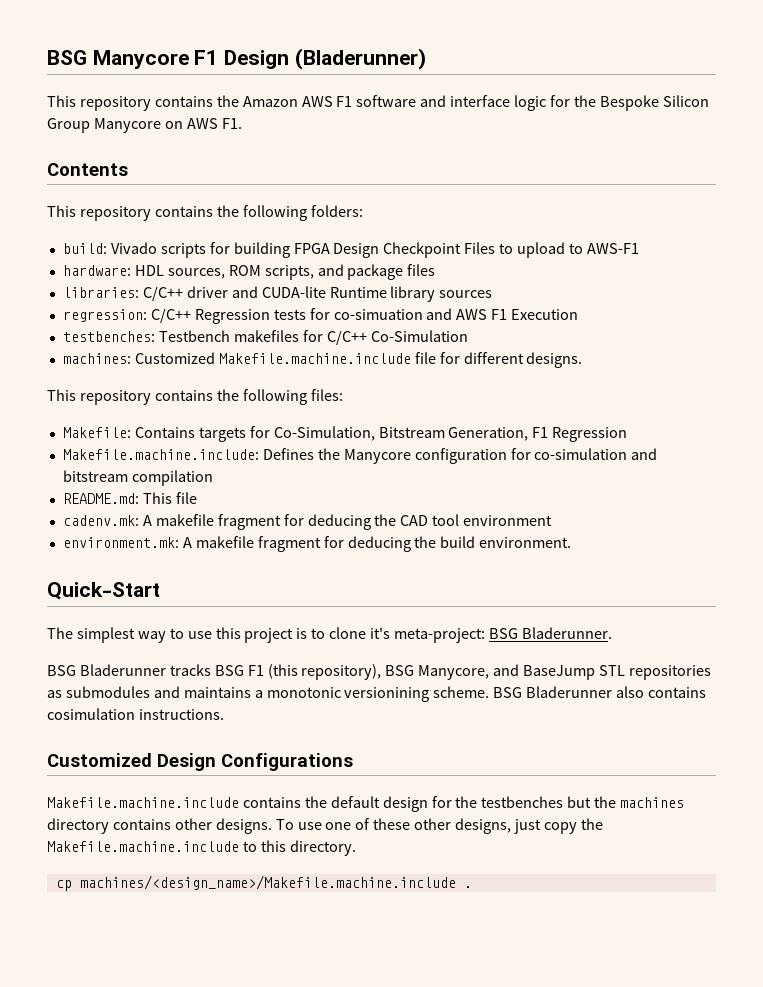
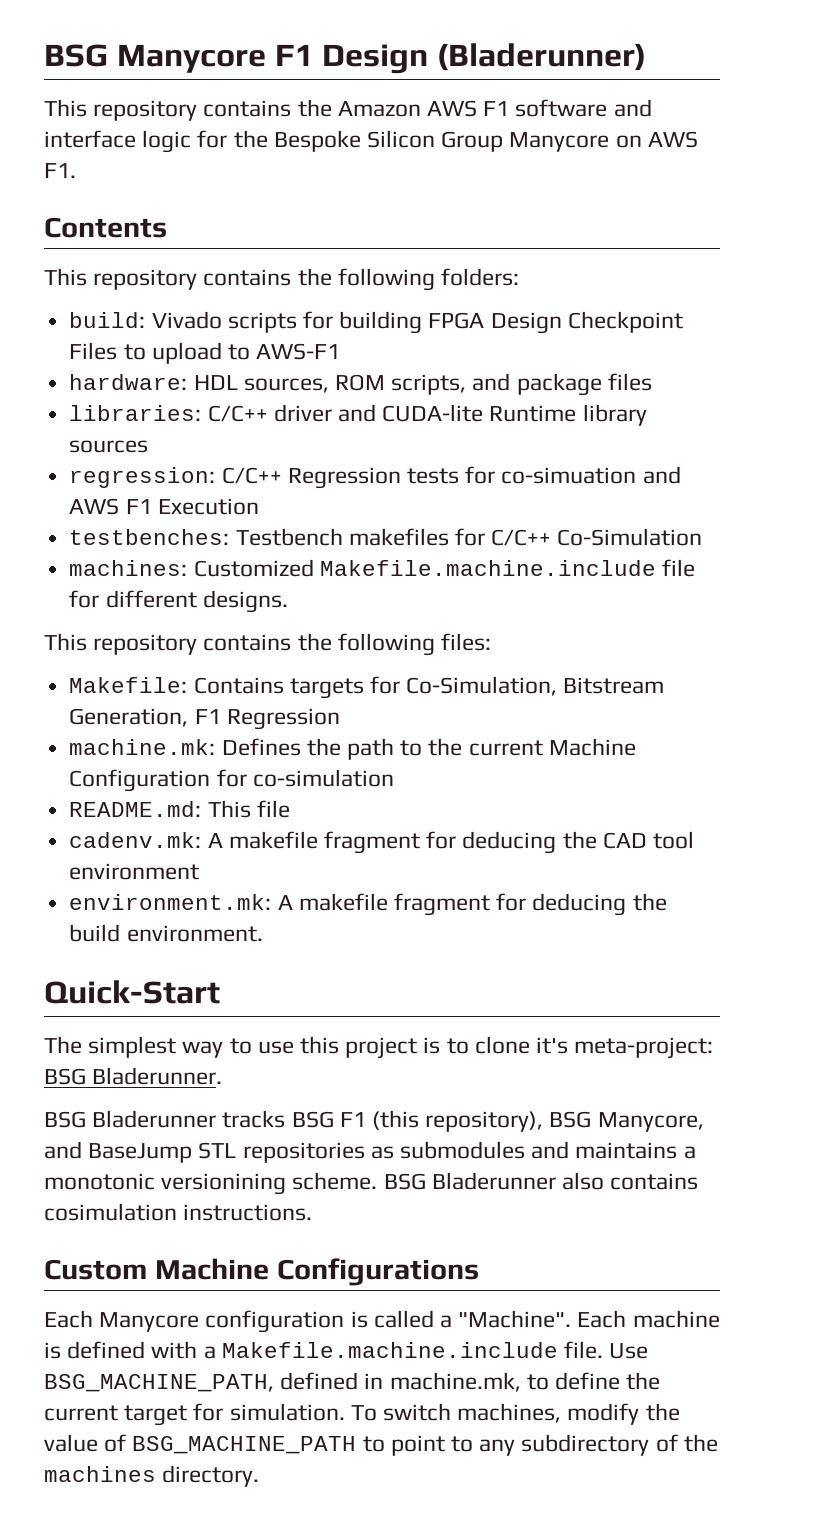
- Makefile.machine.include: Defines the Manycore configuration for co-simulation and bitstream compilation
+ machine.mk: Defines the path to the current Machine Configuration for co-simulation
- Customized Design Configurations
+ Custom Machine Configurations
- Makefile.machine.include contains the default design for the testbenches but the machines directory contains other designs. To use one of these other designs, just copy the Makefile.machine.include to this directory.
- cp machines/<design_name>/Makefile.machine.include .
+ Each Manycore configuration is called a "Machine". Each machine is defined with a Makefile.machine.include file. Use BSG_MACHINE_PATH, defined in machine.mk, to define the current target for simulation. To switch machines, modify the value of BSG_MACHINE_PATH to point to any subdirectory of the machines directory.

